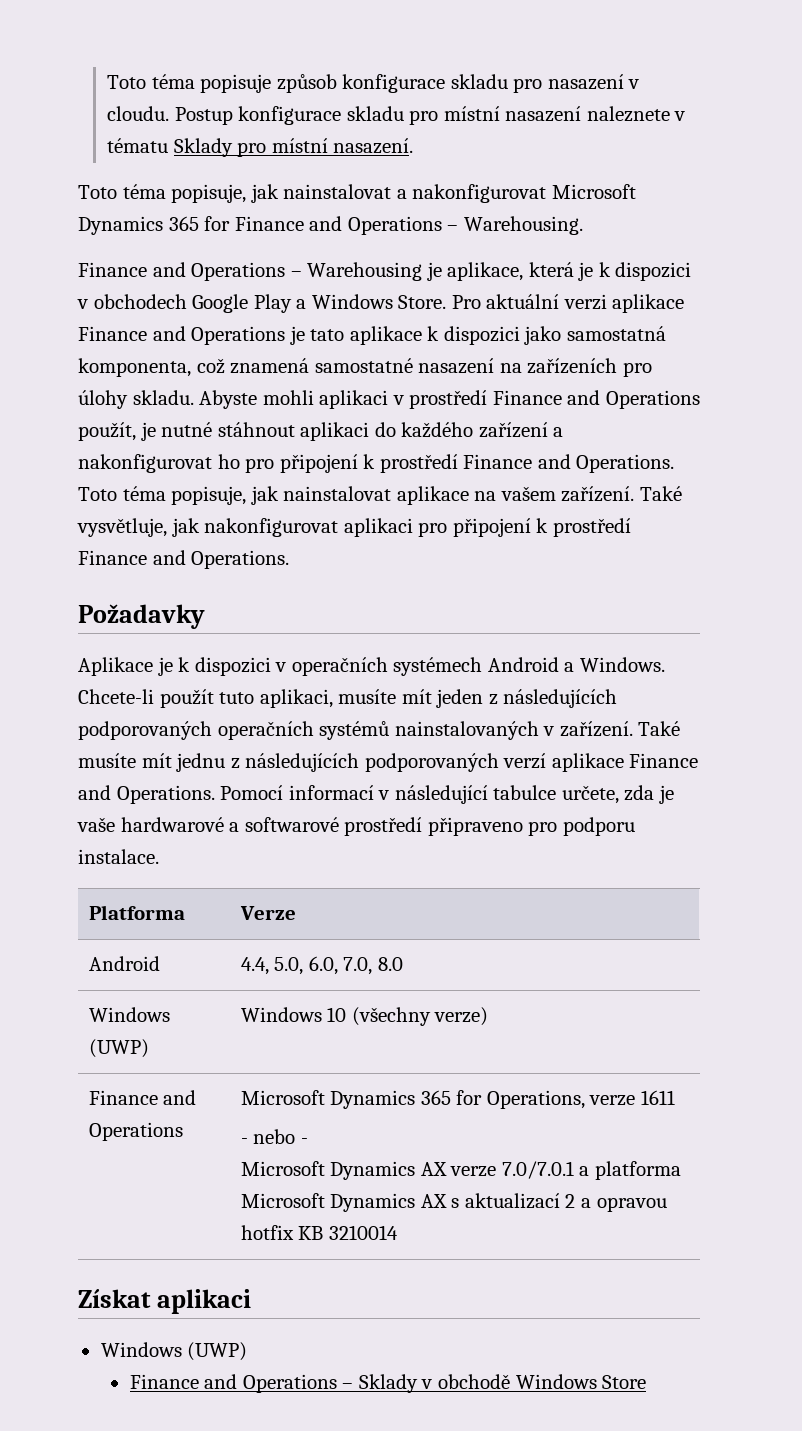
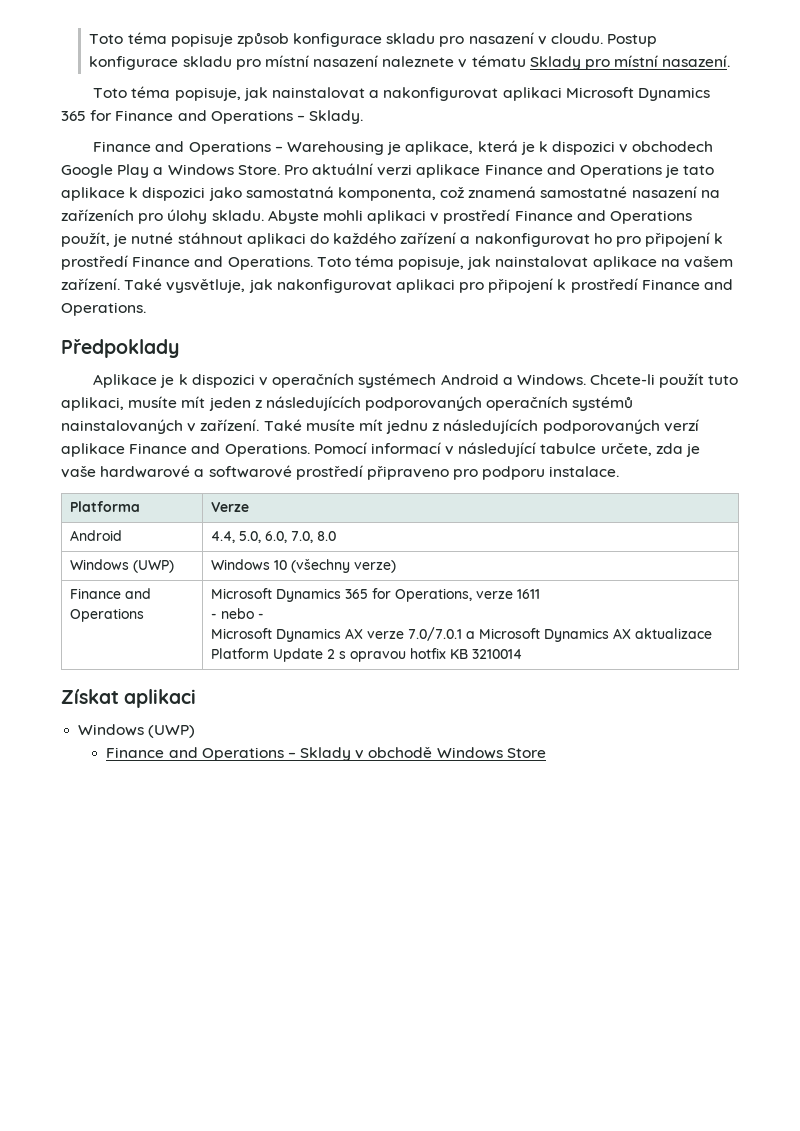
- Toto téma popisuje, jak nainstalovat a nakonfigurovat Microsoft Dynamics 365 for Finance and Operations – Warehousing.
+ Toto téma popisuje, jak nainstalovat a nakonfigurovat aplikaci Microsoft Dynamics 365 for Finance and Operations – Sklady.
- Požadavky
+ Předpoklady
  Finance and Operations | Microsoft Dynamics 365 for Operations, verze 1611
  - nebo -
- Microsoft Dynamics AX verze 7.0/7.0.1 a platforma Microsoft Dynamics AX s aktualizací 2 a opravou hotfix KB 3210014
+ Microsoft Dynamics AX verze 7.0/7.0.1 a Microsoft Dynamics AX aktualizace Platform Update 2 s opravou hotfix KB 3210014

